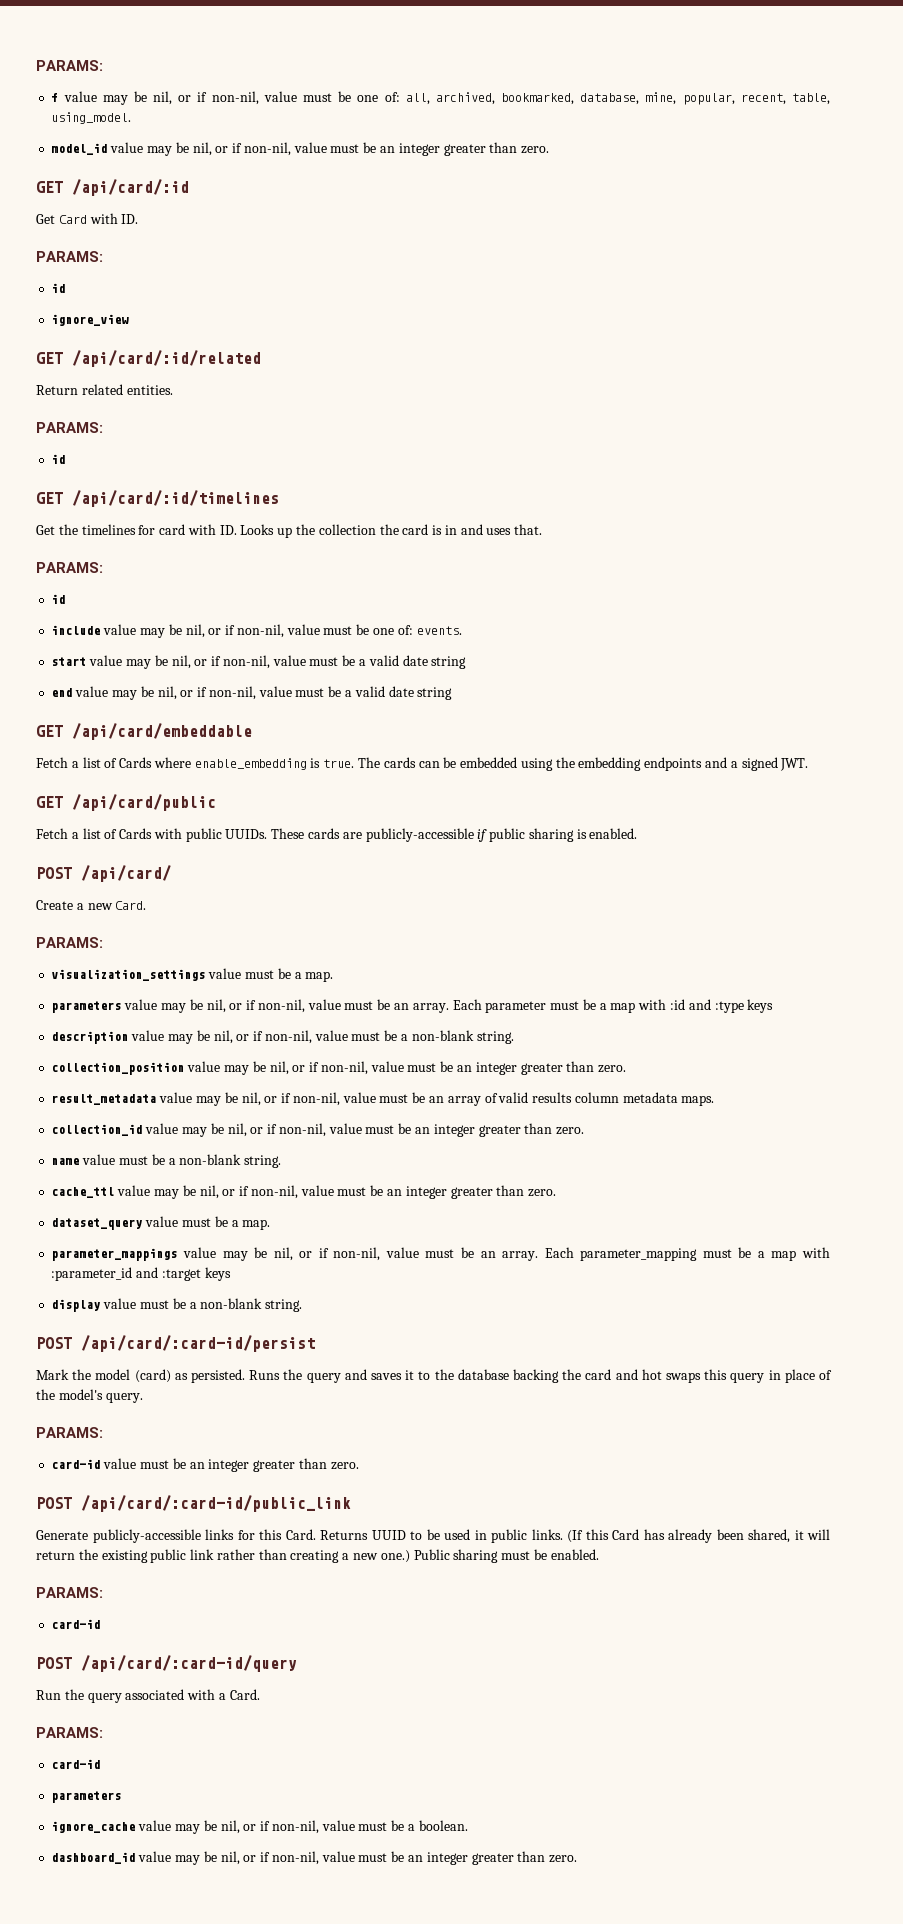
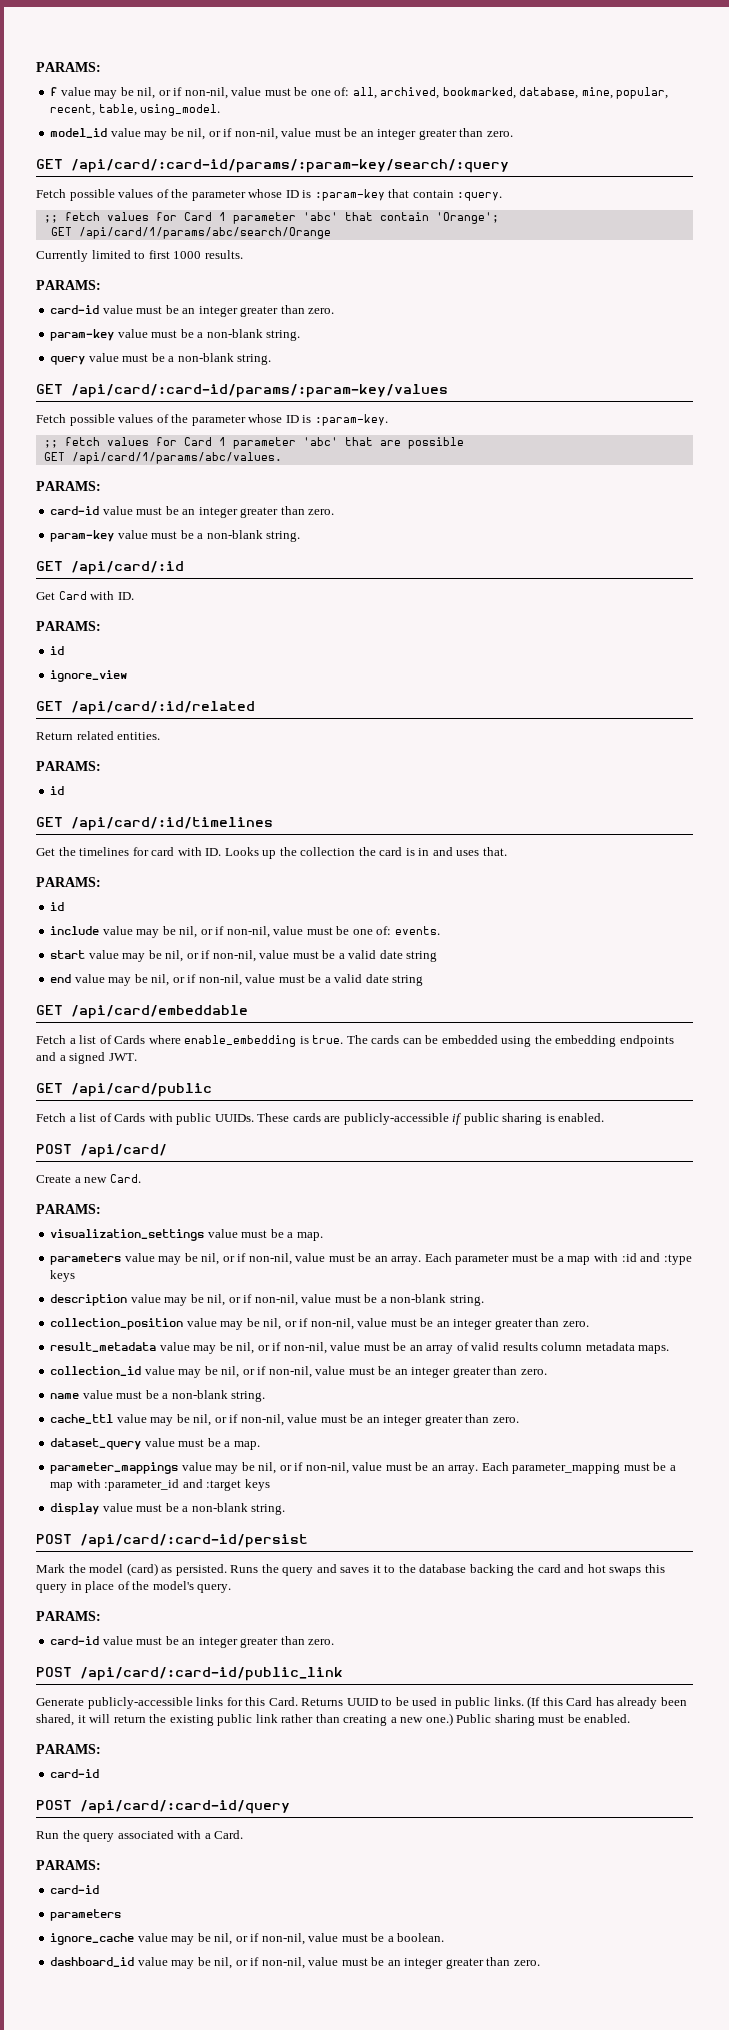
+ GET /api/card/:card-id/params/:param-key/search/:query
+ Fetch possible values of the parameter whose ID is :param-key that contain :query.
+ ;; fetch values for Card 1 parameter 'abc' that contain 'Orange';
+ GET /api/card/1/params/abc/search/Orange
+ Currently limited to first 1000 results.
+ PARAMS:
+ card-id value must be an integer greater than zero.
+ param-key value must be a non-blank string.
+ query value must be a non-blank string.
+ GET /api/card/:card-id/params/:param-key/values
+ Fetch possible values of the parameter whose ID is :param-key.
+ ;; fetch values for Card 1 parameter 'abc' that are possible
+ GET /api/card/1/params/abc/values.
+ PARAMS:
+ card-id value must be an integer greater than zero.
+ param-key value must be a non-blank string.

